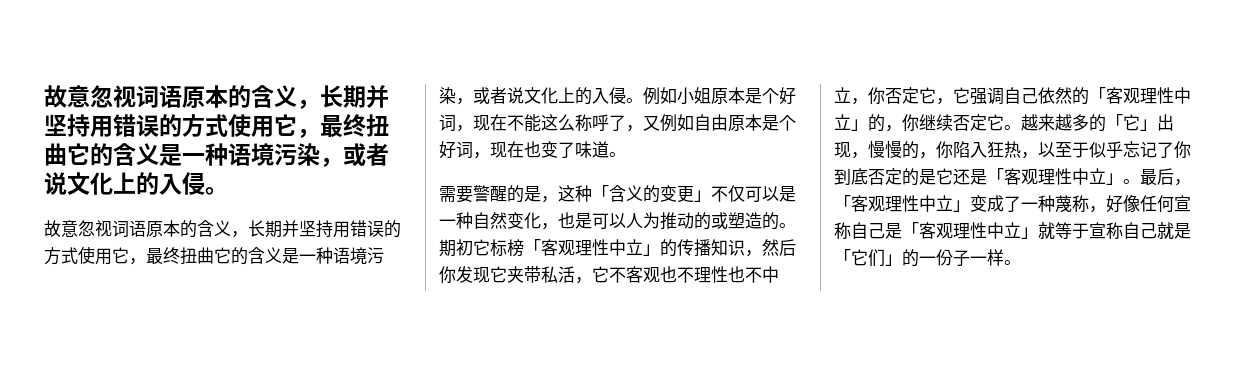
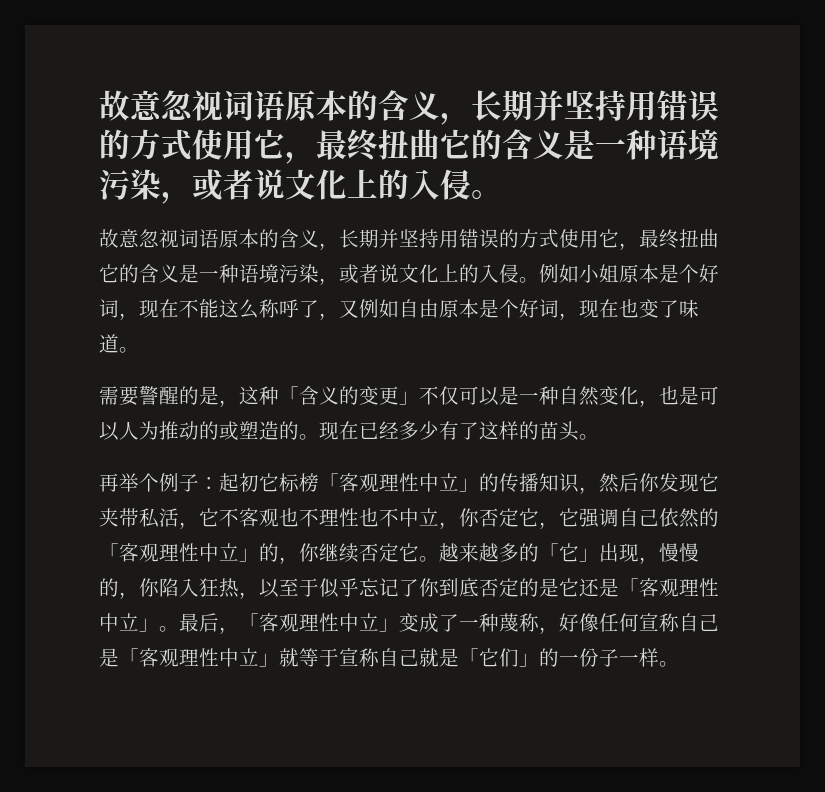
- 期初它标榜「客观理性中立」的传播知识，然后你发现它夹带私活，它不客观也不理性也不中立，你否定它，它强调自己依然的「客观理性中立」的，你继续否定它。
+ 现在已经多少有了这样的苗头。
+ 再举个例子：起初它标榜「客观理性中立」的传播知识，然后你发现它夹带私活，它不客观也不理性也不中立，你否定它，它强调自己依然的「客观理性中立」的，你继续否定它。

